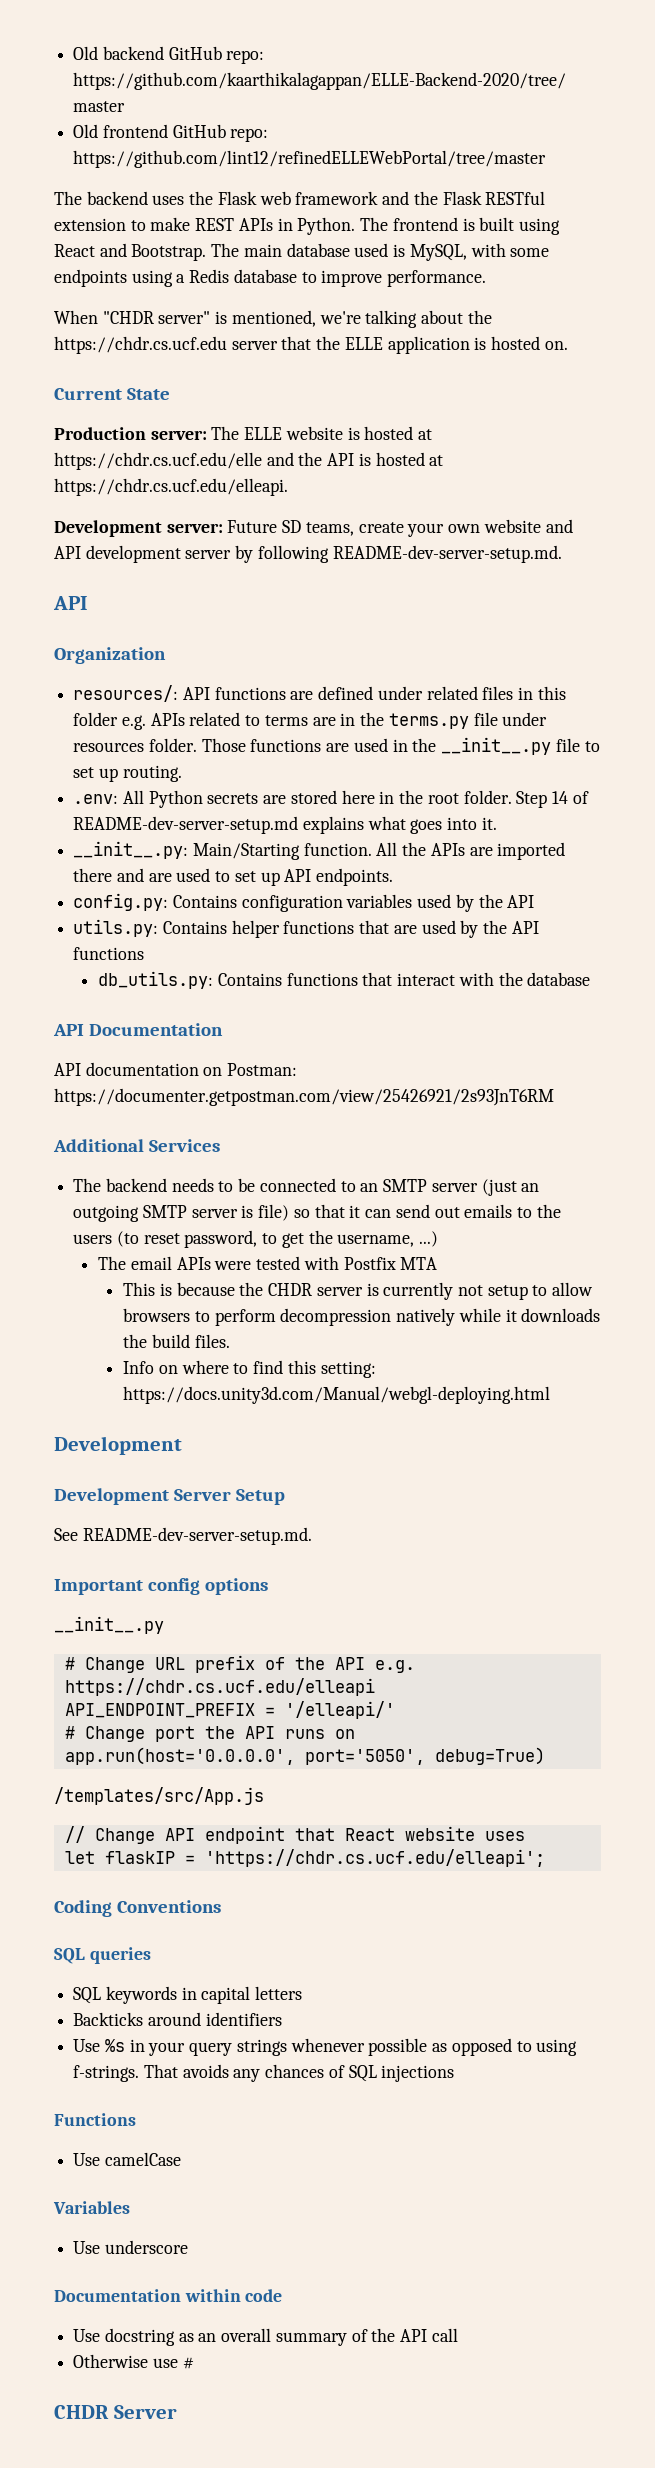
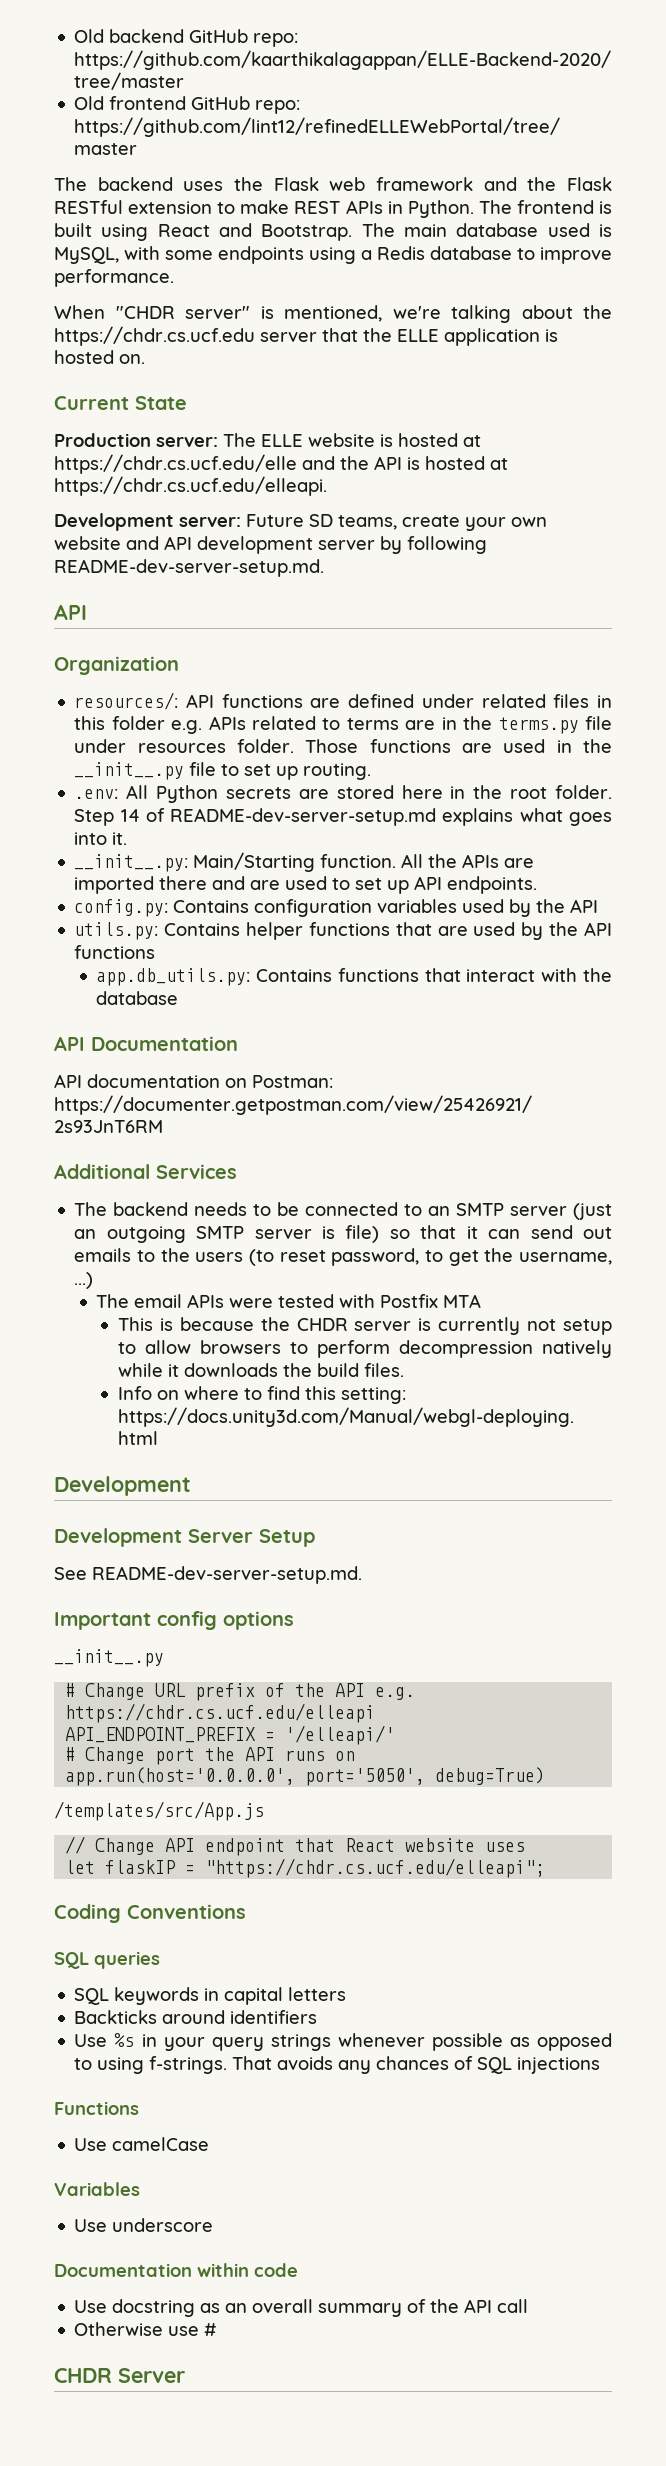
- db_utils.py: Contains functions that interact with the database
+ app.db_utils.py: Contains functions that interact with the database
- let flaskIP = 'https://chdr.cs.ucf.edu/elleapi';
+ let flaskIP = "https://chdr.cs.ucf.edu/elleapi";

